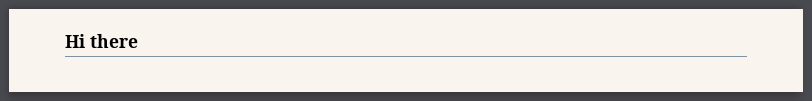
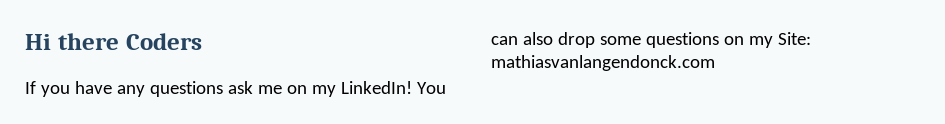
- Hi there
+ Hi there Coders
+ If you have any questions ask me on my LinkedIn! You can also drop some questions on my Site: mathiasvanlangendonck.com

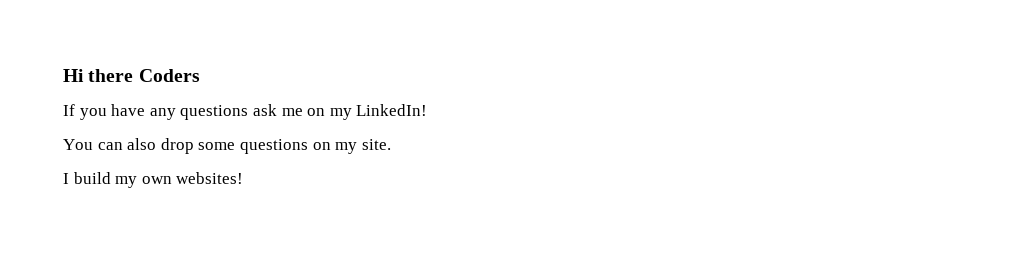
- If you have any questions ask me on my LinkedIn! You can also drop some questions on my Site: mathiasvanlangendonck.com
+ If you have any questions ask me on my LinkedIn!
+ You can also drop some questions on my site.
+ I build my own websites!

